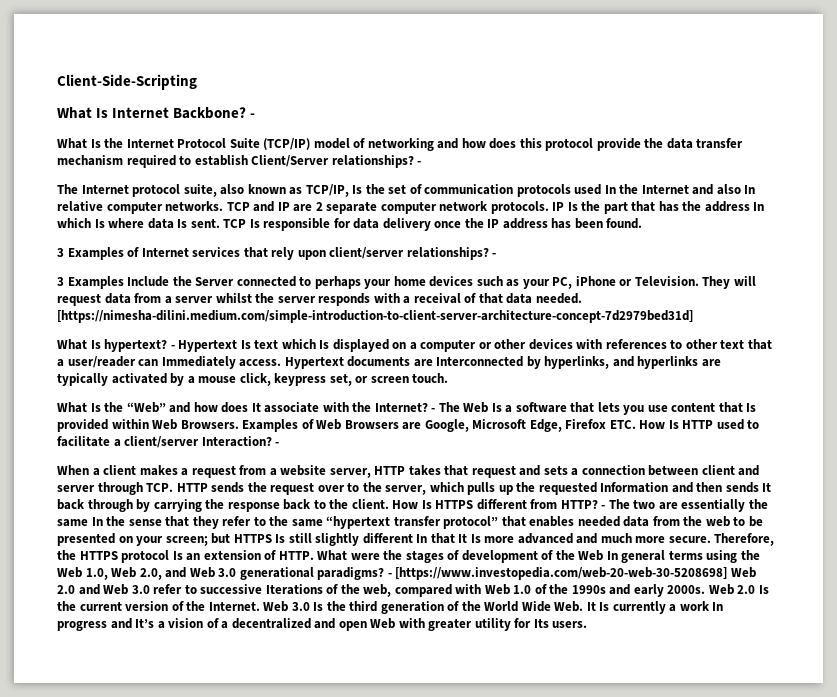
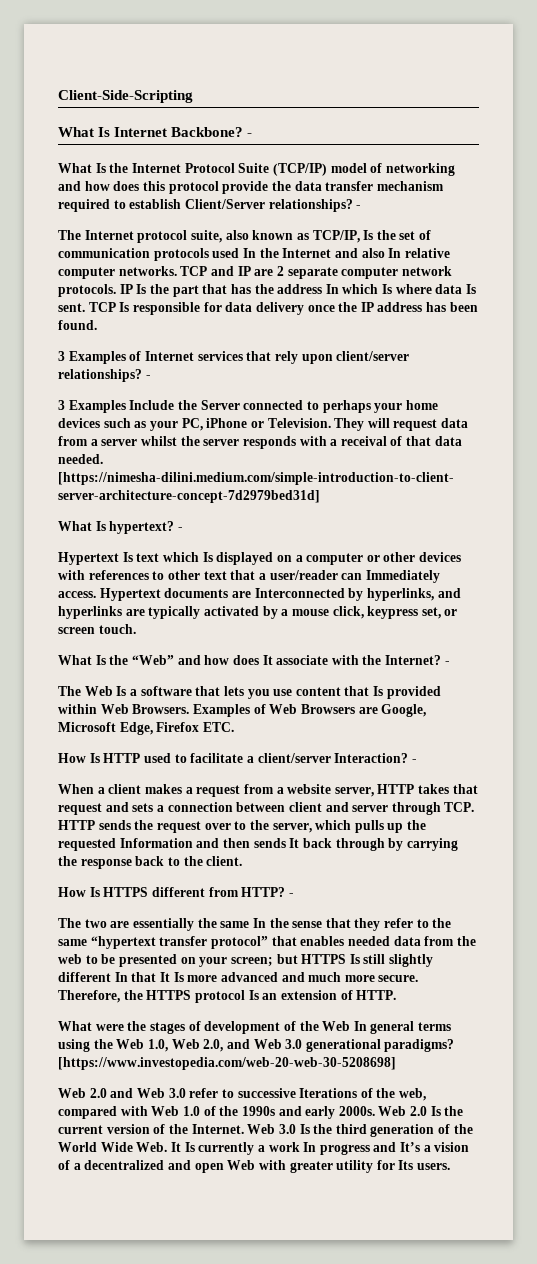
- What Is hypertext? - Hypertext Is text which Is displayed on a computer or other devices with references to other text that a user/reader can Immediately access.
+ What Is hypertext? -
+ Hypertext Is text which Is displayed on a computer or other devices with references to other text that a user/reader can Immediately access.
- What Is the “Web” and how does It associate with the Internet? - The Web Is a software that lets you use content that Is provided within Web Browsers.
+ What Is the “Web” and how does It associate with the Internet? -
+ The Web Is a software that lets you use content that Is provided within Web Browsers.
- Examples of Web Browsers are Google, Microsoft Edge, Firefox ETC. How Is HTTP used to facilitate a client/server Interaction?
+ Examples of Web Browsers are Google, Microsoft Edge, Firefox ETC.
+ How Is HTTP used to facilitate a client/server Interaction?
- When a client makes a request from a website server, HTTP takes that request and sets a connection between client and server through TCP. HTTP sends the request over to the server, which pulls up the requested Information and then sends It back through by carrying the response back to the client. How Is HTTPS different from HTTP? - The two are essentially the same In the sense that they refer to the same “hypertext transfer protocol” that enables needed data from the web to be presented on your screen;
+ When a client makes a request from a website server, HTTP takes that request and sets a connection between client and server through TCP. HTTP sends the request over to the server, which pulls up the requested Information and then sends It back through by carrying the response back to the client.
+ How Is HTTPS different from HTTP? -
+ The two are essentially the same In the sense that they refer to the same “hypertext transfer protocol” that enables needed data from the web to be presented on your screen;
- Therefore, the HTTPS protocol Is an extension of HTTP. What were the stages of development of the Web In general terms using the Web 1.0, Web 2.0, and Web 3.0 generational paradigms?
+ Therefore, the HTTPS protocol Is an extension of HTTP.
+ What were the stages of development of the Web In general terms using the Web 1.0, Web 2.0, and Web 3.0 generational paradigms?
- - [https://www.investopedia.com/web-20-web-30-5208698] Web 2.0 and Web 3.0 refer to successive Iterations of the web, compared with Web 1.0 of the 1990s and early 2000s.
+ [https://www.investopedia.com/web-20-web-30-5208698]
+ Web 2.0 and Web 3.0 refer to successive Iterations of the web, compared with Web 1.0 of the 1990s and early 2000s.

